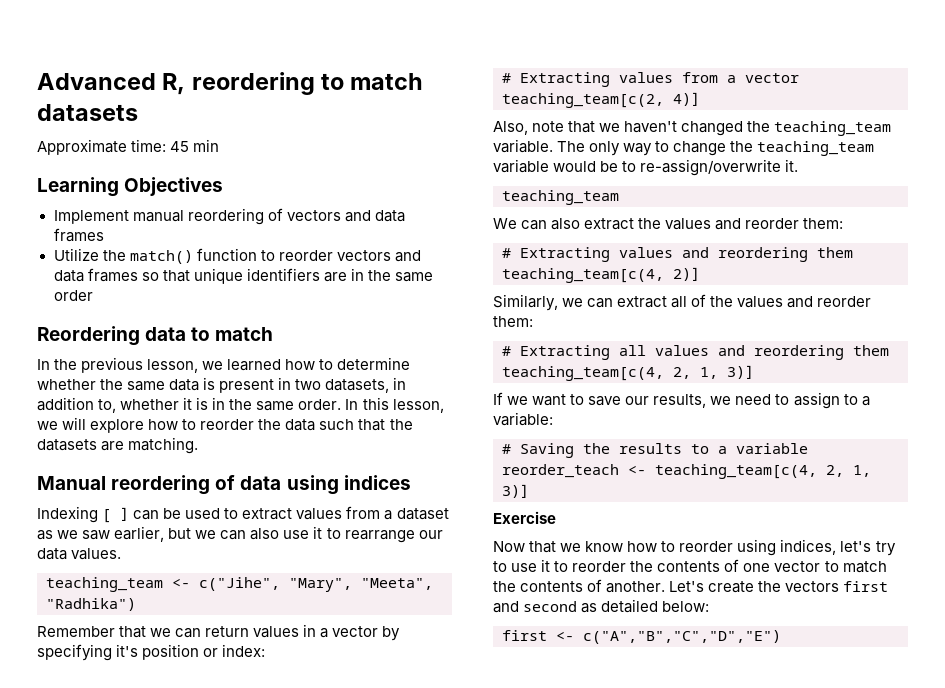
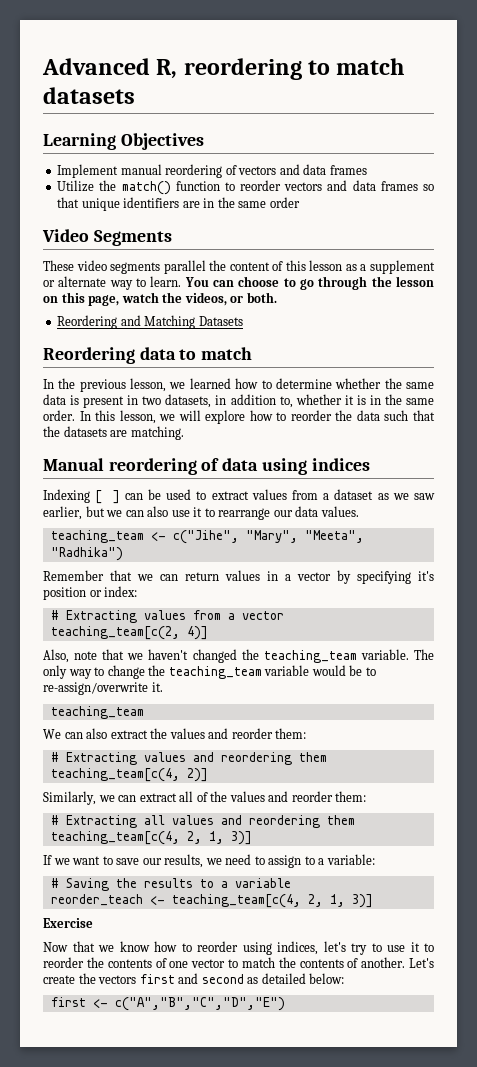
- Approximate time: 45 min
+ Video Segments
+ These video segments parallel the content of this lesson as a supplement or alternate way to learn. You can choose to go through the lesson on this page, watch the videos, or both.
+ Reordering and Matching Datasets

